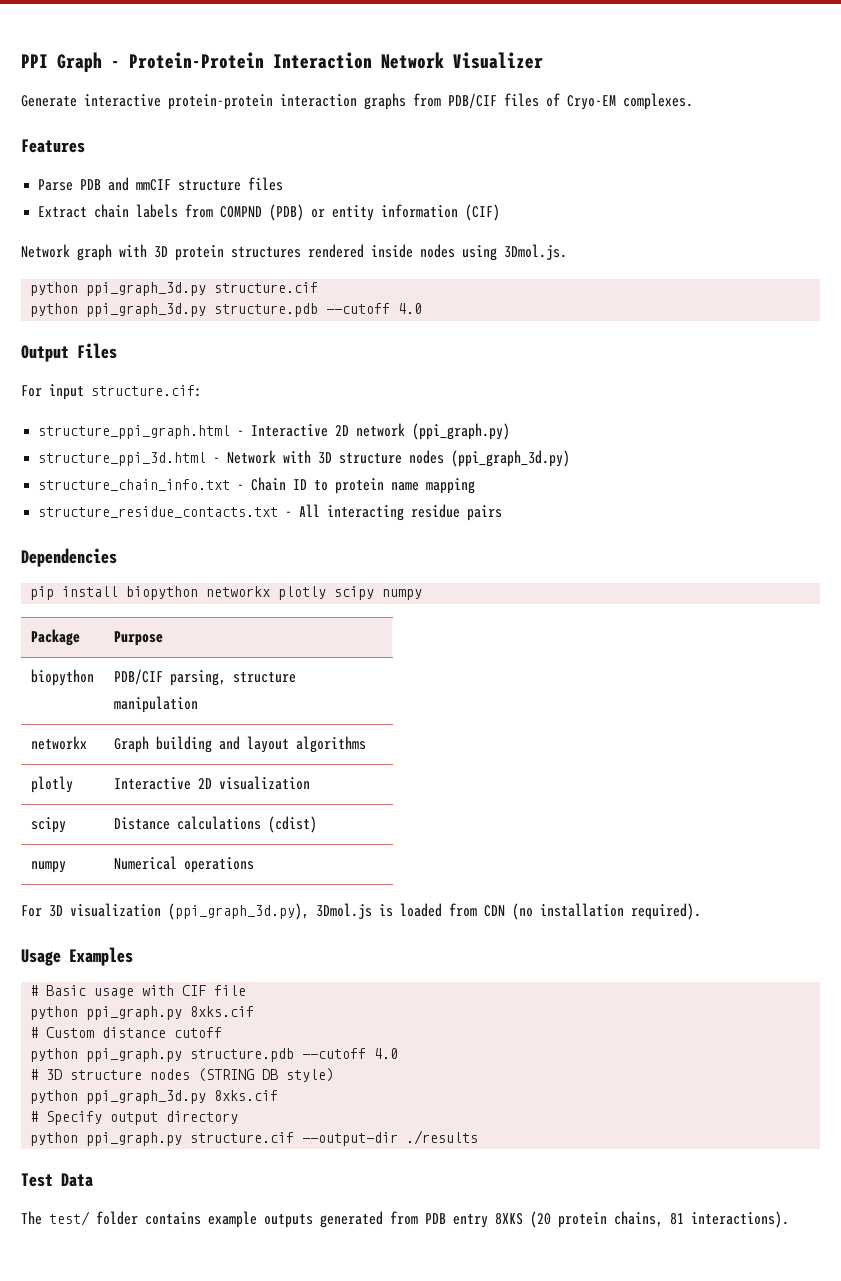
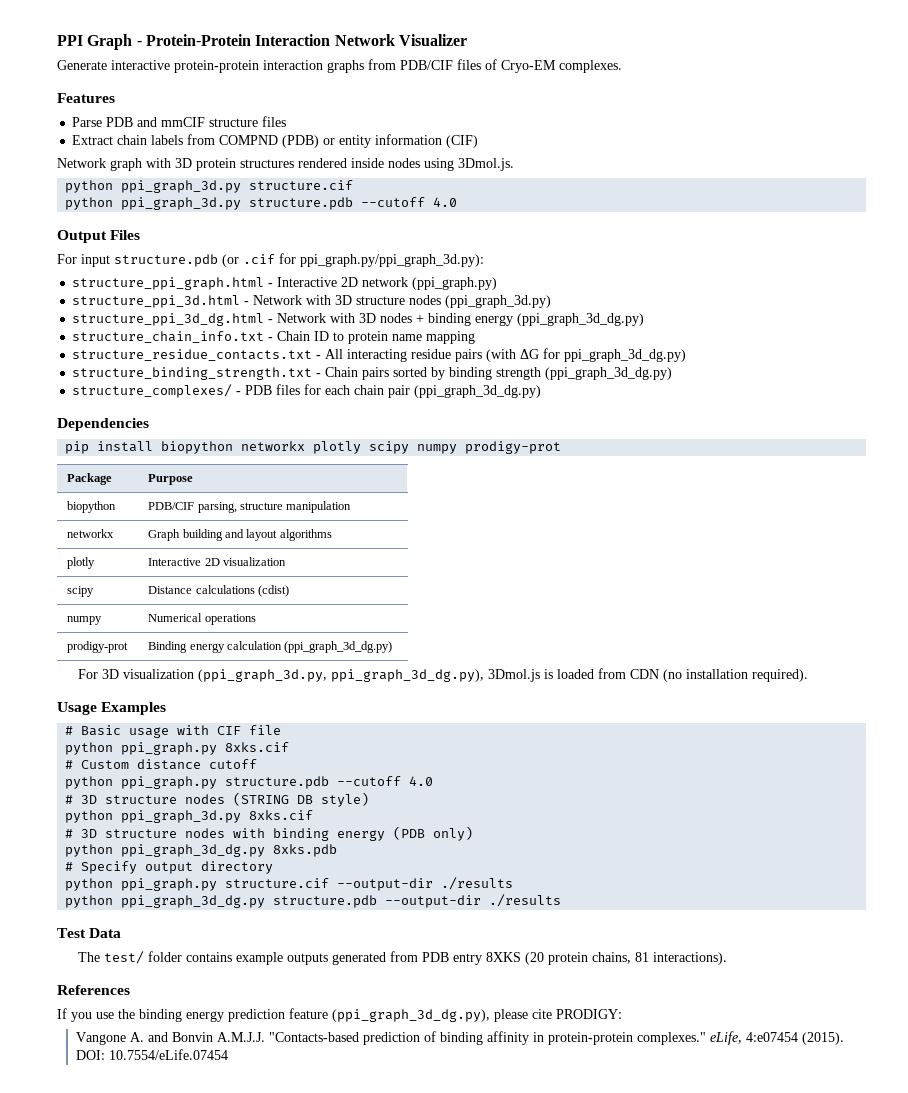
- For input structure.cif:
+ For input structure.pdb (or .cif for ppi_graph.py/ppi_graph_3d.py):
+ structure_ppi_3d_dg.html - Network with 3D nodes + binding energy (ppi_graph_3d_dg.py)
- structure_residue_contacts.txt - All interacting residue pairs
+ structure_residue_contacts.txt - All interacting residue pairs (with ΔG for ppi_graph_3d_dg.py)
+ structure_binding_strength.txt - Chain pairs sorted by binding strength (ppi_graph_3d_dg.py)
+ structure_complexes/ - PDB files for each chain pair (ppi_graph_3d_dg.py)
- pip install biopython networkx plotly scipy numpy
+ pip install biopython networkx plotly scipy numpy prodigy-prot
+ prodigy-prot | Binding energy calculation (ppi_graph_3d_dg.py)
- For 3D visualization (ppi_graph_3d.py), 3Dmol.js is loaded from CDN (no installation required).
+ For 3D visualization (ppi_graph_3d.py, ppi_graph_3d_dg.py), 3Dmol.js is loaded from CDN (no installation required).
+ # 3D structure nodes with binding energy (PDB only)
+ python ppi_graph_3d_dg.py 8xks.pdb
+ python ppi_graph_3d_dg.py structure.pdb --output-dir ./results
+ References
+ If you use the binding energy prediction feature (ppi_graph_3d_dg.py), please cite PRODIGY:
+ Vangone A. and Bonvin A.M.J.J. "Contacts-based prediction of binding affinity in protein-protein complexes." eLife, 4:e07454 (2015). DOI: 10.7554/eLife.07454

